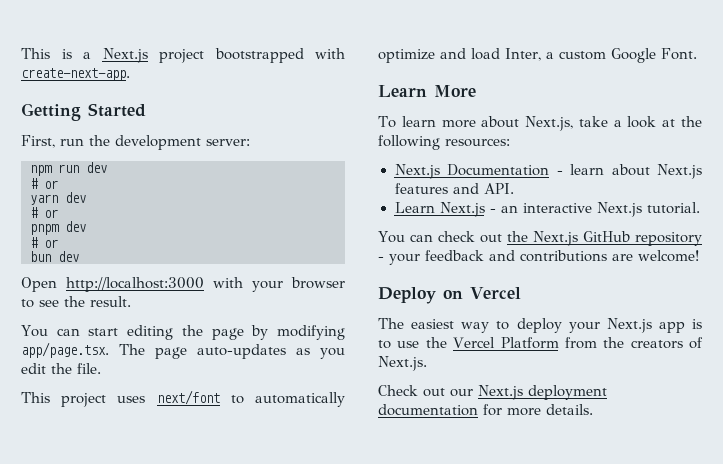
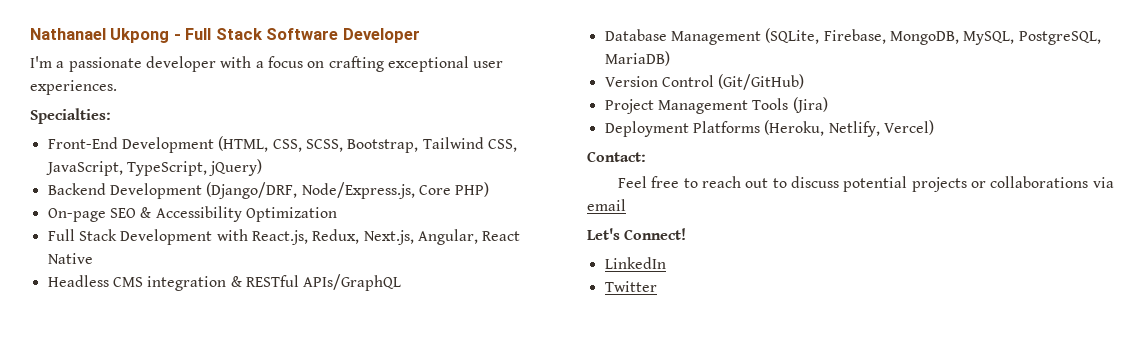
- This is a Next.js project bootstrapped with create-next-app.
- Getting Started
- First, run the development server:
- npm run dev
- # or
- yarn dev
- # or
- pnpm dev
- # or
- bun dev
- Open http://localhost:3000 with your browser to see the result.
- You can start editing the page by modifying app/page.tsx. The page auto-updates as you edit the file.
- This project uses next/font to automatically optimize and load Inter, a custom Google Font.
- Learn More
- To learn more about Next.js, take a look at the following resources:
- Next.js Documentation - learn about Next.js features and API.
- Learn Next.js - an interactive Next.js tutorial.
- You can check out the Next.js GitHub repository - your feedback and contributions are welcome!
- Deploy on Vercel
- The easiest way to deploy your Next.js app is to use the Vercel Platform from the creators of Next.js.
- Check out our Next.js deployment documentation for more details.
+ Nathanael Ukpong - Full Stack Software Developer
+ I'm a passionate developer with a focus on crafting exceptional user experiences.
+ Specialties:
+ Front-End Development (HTML, CSS, SCSS, Bootstrap, Tailwind CSS, JavaScript, TypeScript, jQuery)
+ Backend Development (Django/DRF, Node/Express.js, Core PHP)
+ On-page SEO & Accessibility Optimization
+ Full Stack Development with React.js, Redux, Next.js, Angular, React Native
+ Headless CMS integration & RESTful APIs/GraphQL
+ Database Management (SQLite, Firebase, MongoDB, MySQL, PostgreSQL, MariaDB)
+ Version Control (Git/GitHub)
+ Project Management Tools (Jira)
+ Deployment Platforms (Heroku, Netlify, Vercel)
+ Contact:
+ Feel free to reach out to discuss potential projects or collaborations via email
+ Let's Connect!
+ LinkedIn
+ Twitter

